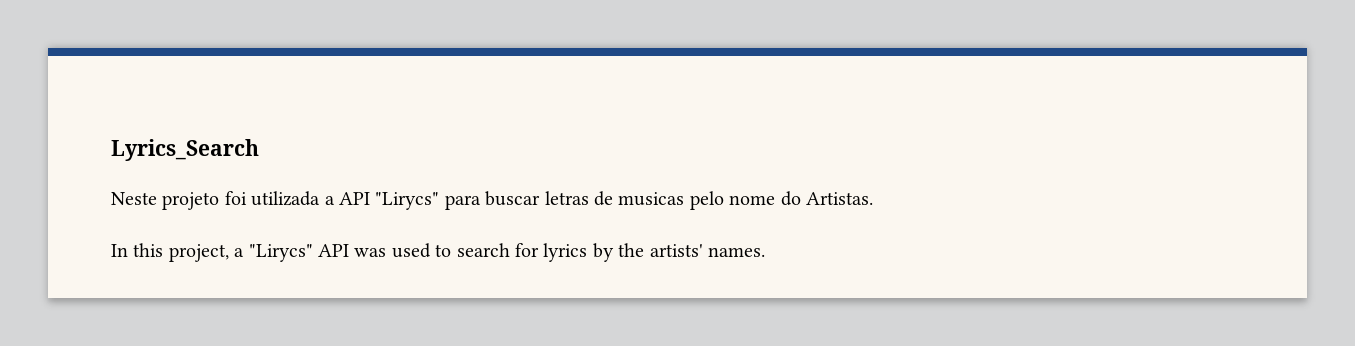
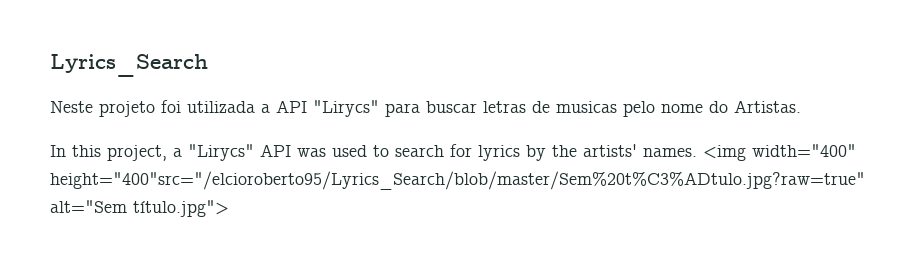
+ <img width="400" height="400"src="/elcioroberto95/Lyrics_Search/blob/master/Sem%20t%C3%ADtulo.jpg?raw=true" alt="Sem título.jpg">

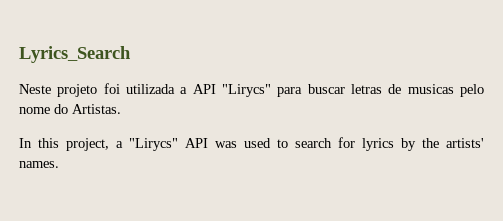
- <img width="400" height="400"src="/elcioroberto95/Lyrics_Search/blob/master/Sem%20t%C3%ADtulo.jpg?raw=true" alt="Sem título.jpg">

